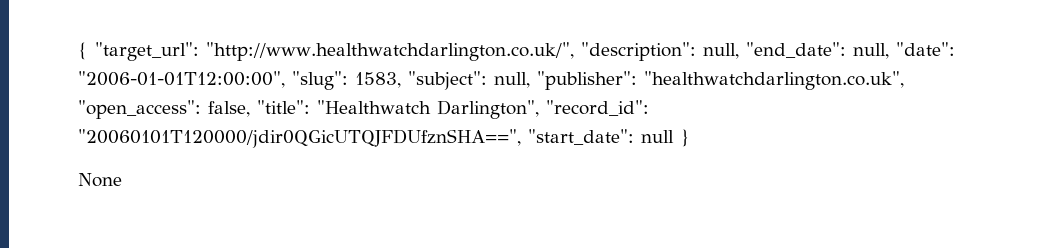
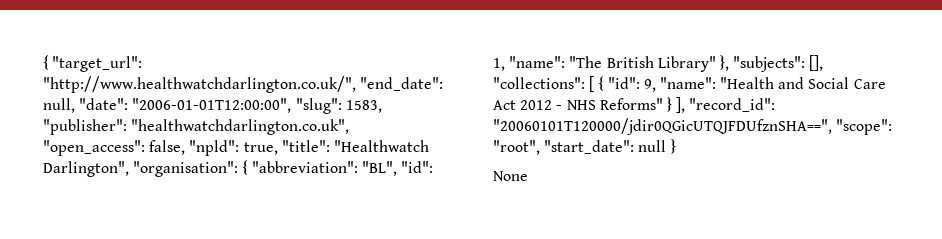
- { "target_url": "http://www.healthwatchdarlington.co.uk/", "description": null, "end_date": null, "date": "2006-01-01T12:00:00", "slug": 1583, "subject": null, "publisher": "healthwatchdarlington.co.uk", "open_access": false, "title": "Healthwatch Darlington", "record_id": "20060101T120000/jdir0QGicUTQJFDUfznSHA==", "start_date": null }
+ { "target_url": "http://www.healthwatchdarlington.co.uk/", "end_date": null, "date": "2006-01-01T12:00:00", "slug": 1583, "publisher": "healthwatchdarlington.co.uk", "open_access": false, "npld": true, "title": "Healthwatch Darlington", "organisation": { "abbreviation": "BL", "id": 1, "name": "The British Library" }, "subjects": [], "collections": [ { "id": 9, "name": "Health and Social Care Act 2012 - NHS Reforms" } ], "record_id": "20060101T120000/jdir0QGicUTQJFDUfznSHA==", "scope": "root", "start_date": null }

